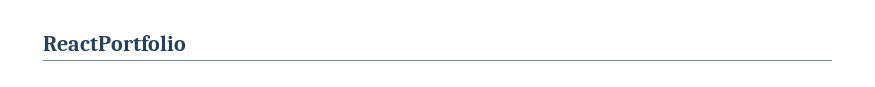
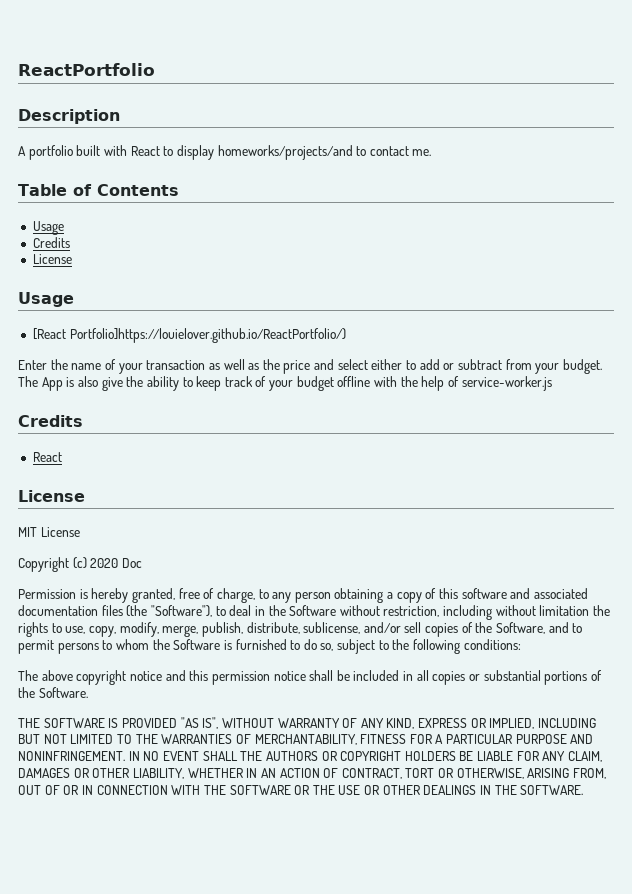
+ Description
+ A portfolio built with React to display homeworks/projects/and to contact me.
+ Table of Contents
+ Usage
+ Credits
+ License
+ Usage
+ [React Portfolio]https://louielover.github.io/ReactPortfolio/)
+ Enter the name of your transaction as well as the price and select either to add or subtract from your budget. The App is also give the ability to keep track of your budget offline with the help of service-worker.js
+ Credits
+ React
+ License
+ MIT License
+ Copyright (c) 2020 Doc
+ Permission is hereby granted, free of charge, to any person obtaining a copy of this software and associated documentation files (the "Software"), to deal in the Software without restriction, including without limitation the rights to use, copy, modify, merge, publish, distribute, sublicense, and/or sell copies of the Software, and to permit persons to whom the Software is furnished to do so, subject to the following conditions:
+ The above copyright notice and this permission notice shall be included in all copies or substantial portions of the Software.
+ THE SOFTWARE IS PROVIDED "AS IS", WITHOUT WARRANTY OF ANY KIND, EXPRESS OR IMPLIED, INCLUDING BUT NOT LIMITED TO THE WARRANTIES OF MERCHANTABILITY, FITNESS FOR A PARTICULAR PURPOSE AND NONINFRINGEMENT. IN NO EVENT SHALL THE AUTHORS OR COPYRIGHT HOLDERS BE LIABLE FOR ANY CLAIM, DAMAGES OR OTHER LIABILITY, WHETHER IN AN ACTION OF CONTRACT, TORT OR OTHERWISE, ARISING FROM, OUT OF OR IN CONNECTION WITH THE SOFTWARE OR THE USE OR OTHER DEALINGS IN THE SOFTWARE.

